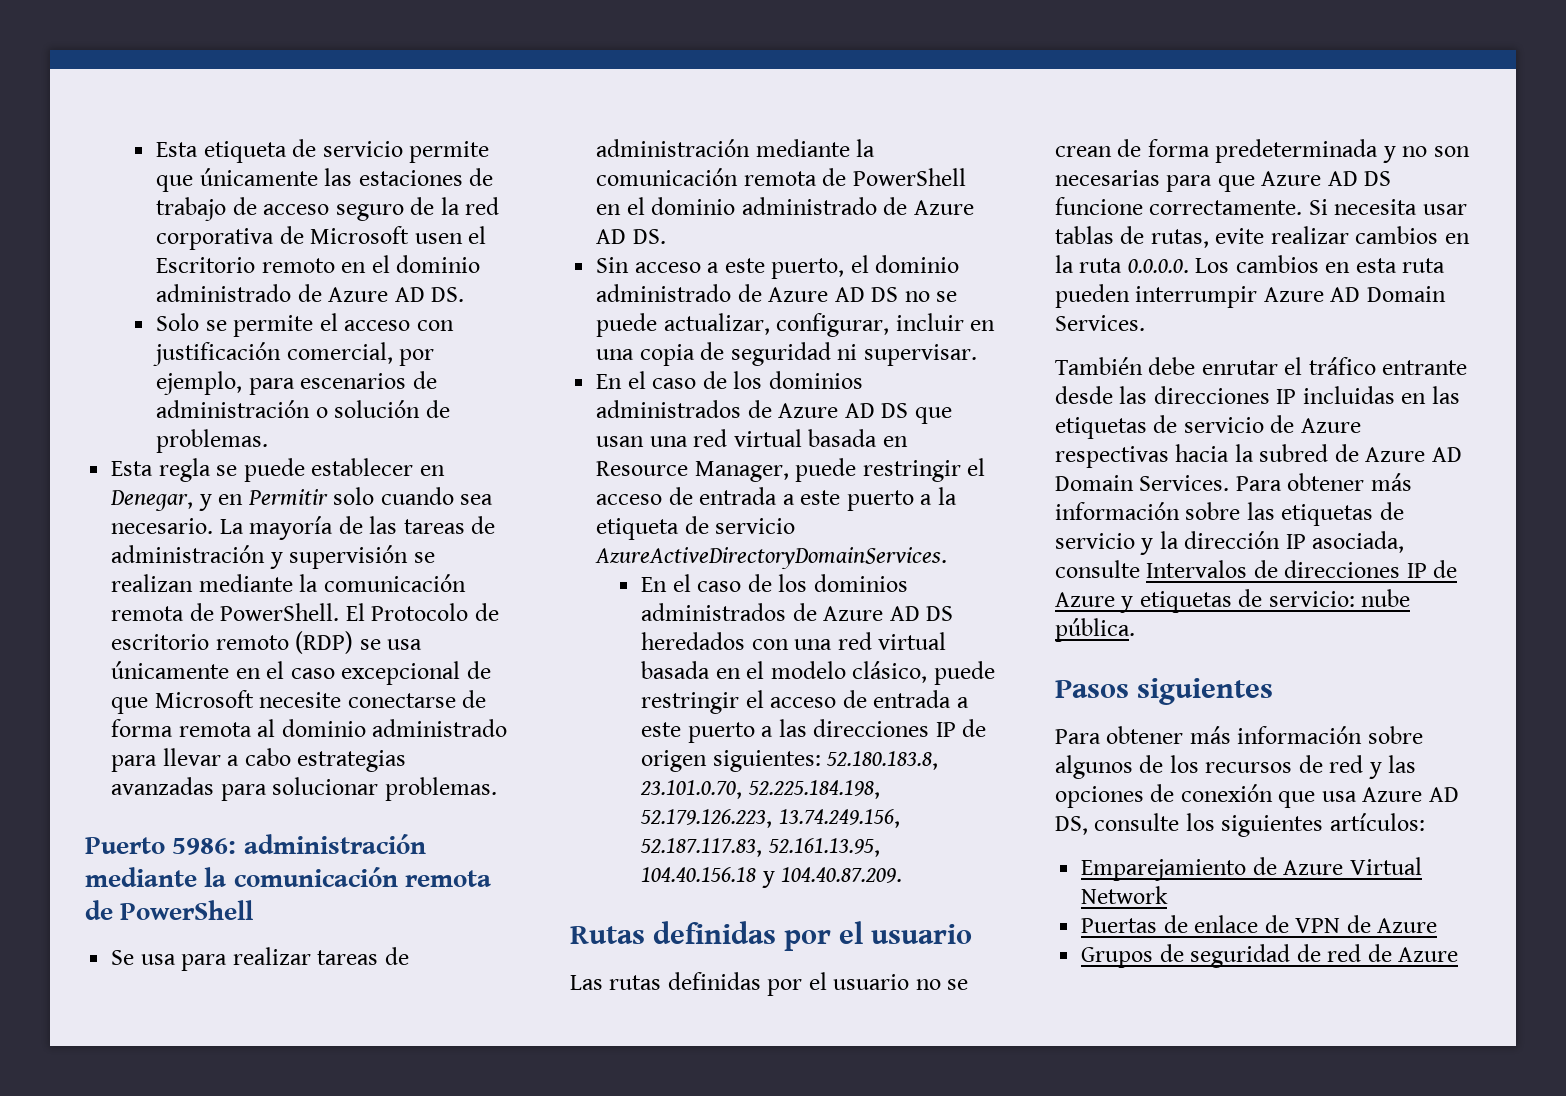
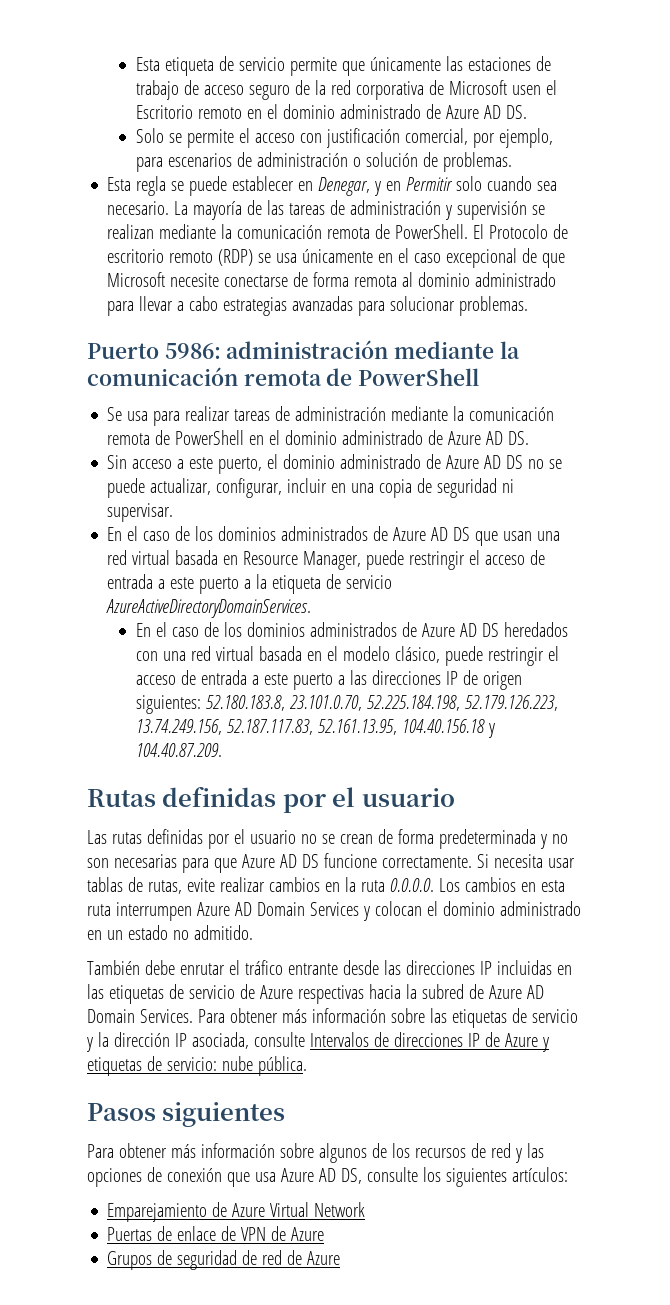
- Si necesita usar tablas de rutas, evite realizar cambios en la ruta 0.0.0.0. Los cambios en esta ruta pueden interrumpir Azure AD Domain Services.
+ Si necesita usar tablas de rutas, evite realizar cambios en la ruta 0.0.0.0. Los cambios en esta ruta interrumpen Azure AD Domain Services y colocan el dominio administrado en un estado no admitido.

